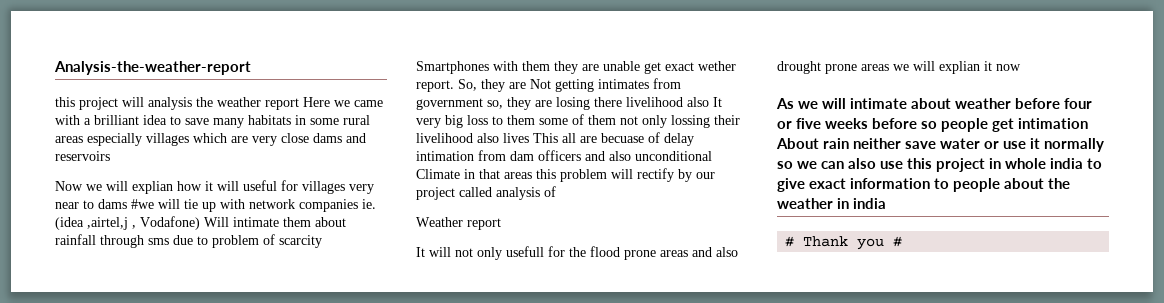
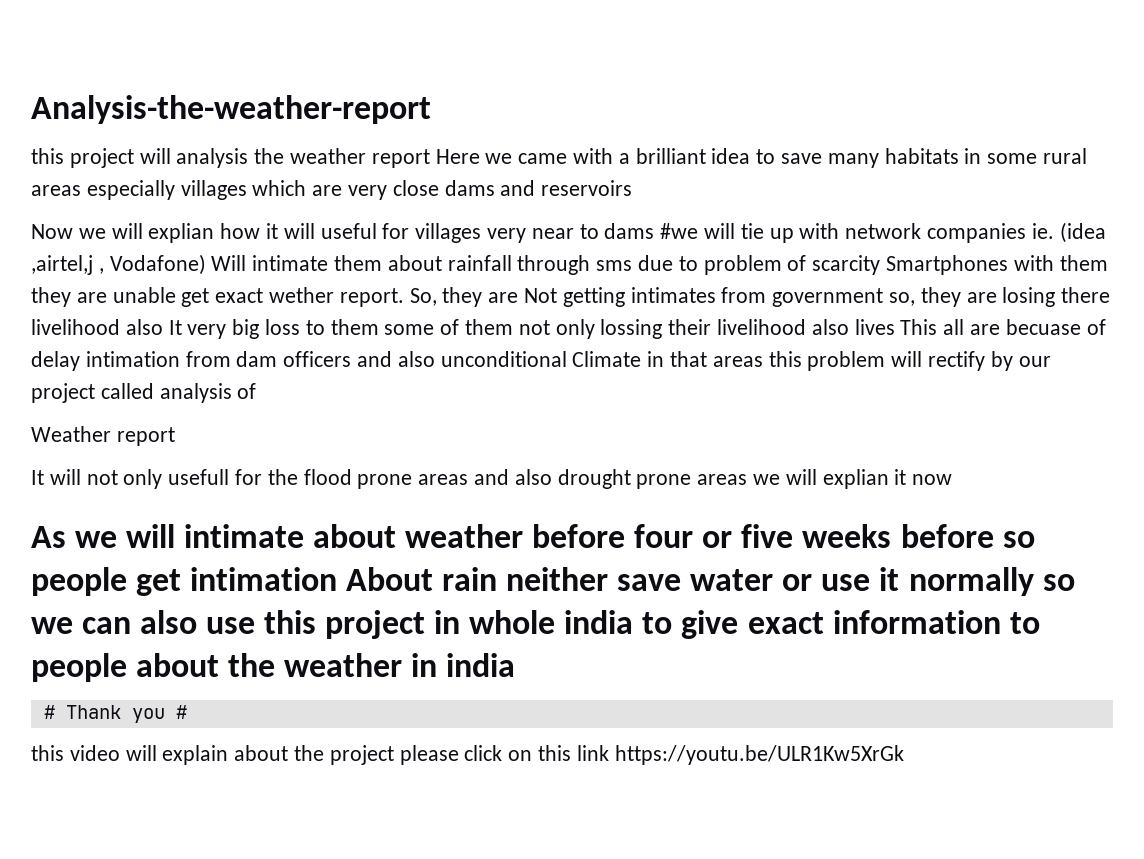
+ this video will explain about the project please click on this link https://youtu.be/ULR1Kw5XrGk

